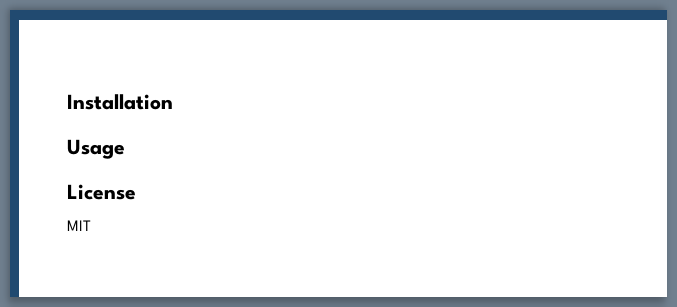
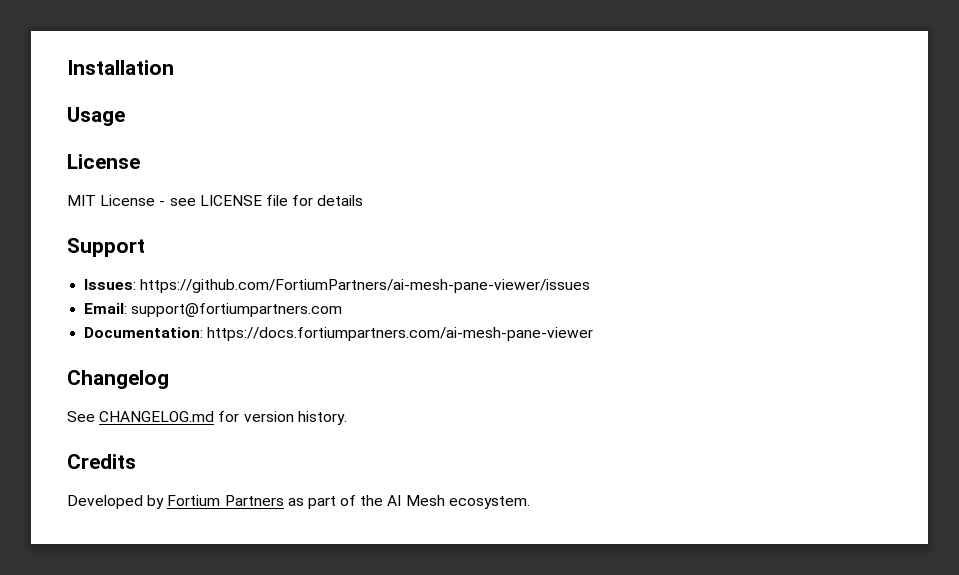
- MIT
+ MIT License - see LICENSE file for details
+ Support
+ Issues: https://github.com/FortiumPartners/ai-mesh-pane-viewer/issues
+ Email: support@fortiumpartners.com
+ Documentation: https://docs.fortiumpartners.com/ai-mesh-pane-viewer
+ Changelog
+ See CHANGELOG.md for version history.
+ Credits
+ Developed by Fortium Partners as part of the AI Mesh ecosystem.

